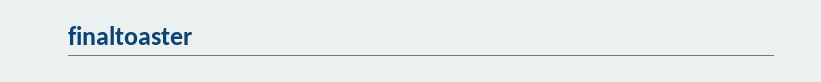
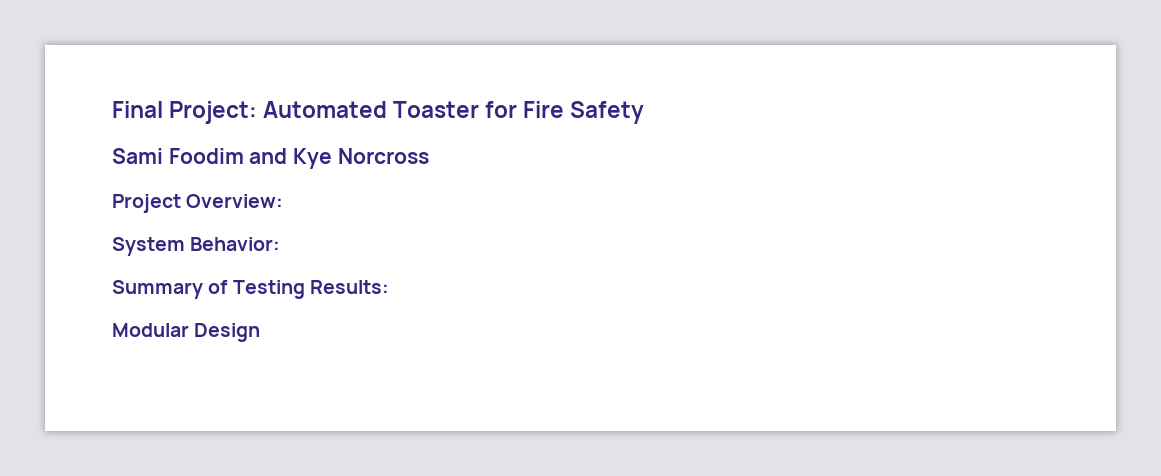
- finaltoaster
+ Final Project: Automated Toaster for Fire Safety
+ Sami Foodim and Kye Norcross
+ Project Overview:
+ System Behavior:
+ Summary of Testing Results:
+ Modular Design

